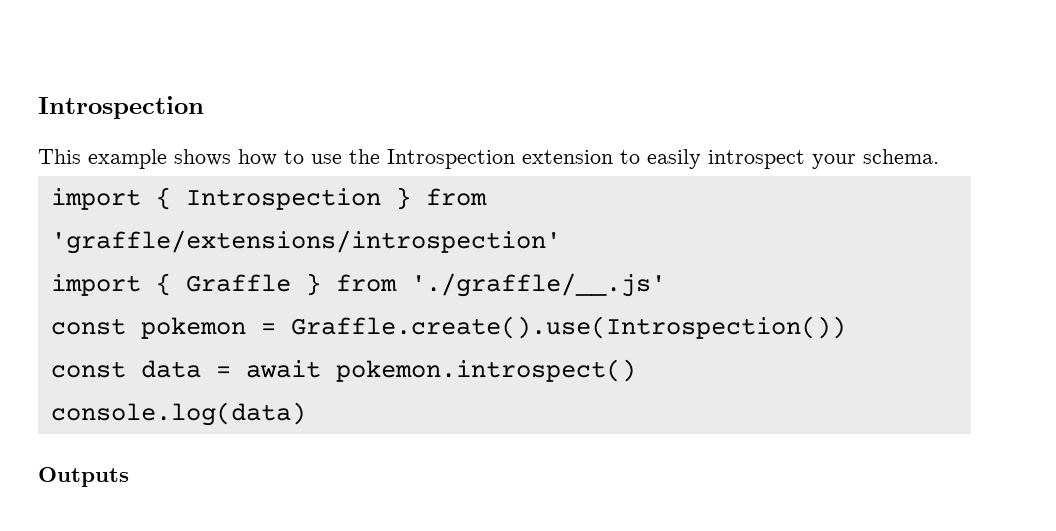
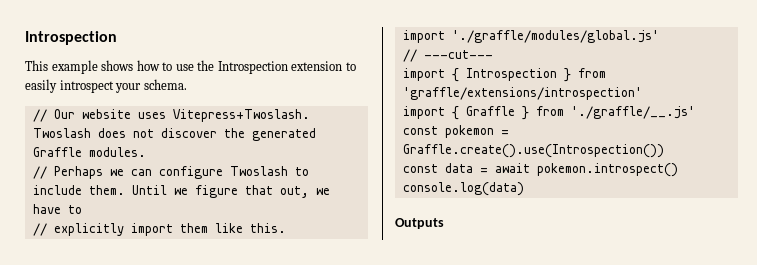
+ // Our website uses Vitepress+Twoslash. Twoslash does not discover the generated Graffle modules.
+ // Perhaps we can configure Twoslash to include them. Until we figure that out, we have to
+ // explicitly import them like this.
+ import './graffle/modules/global.js'
+ // ---cut---

